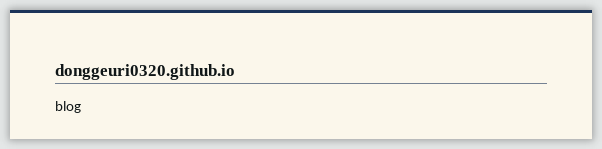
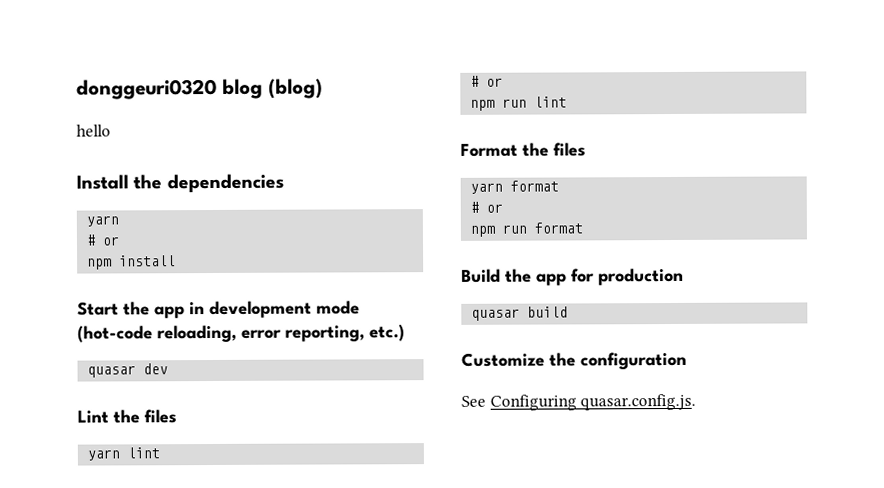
- donggeuri0320.github.io
- blog
+ donggeuri0320 blog (blog)
+ hello
+ Install the dependencies
+ yarn
+ # or
+ npm install
+ Start the app in development mode (hot-code reloading, error reporting, etc.)
+ quasar dev
+ Lint the files
+ yarn lint
+ # or
+ npm run lint
+ Format the files
+ yarn format
+ # or
+ npm run format
+ Build the app for production
+ quasar build
+ Customize the configuration
+ See Configuring quasar.config.js.

